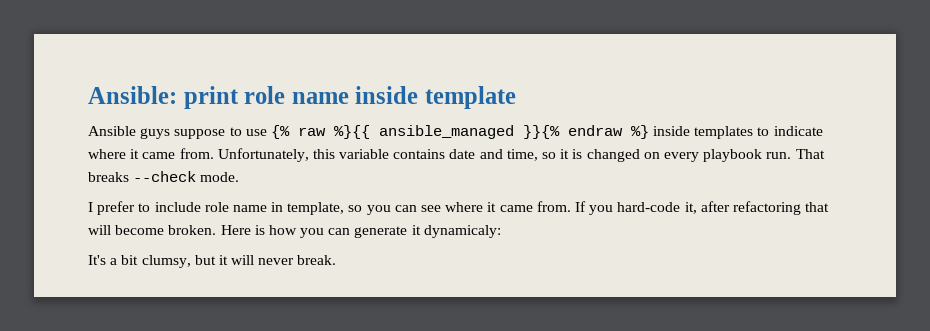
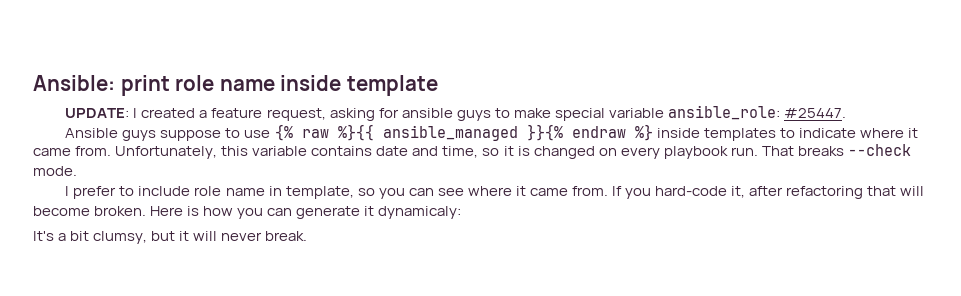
+ UPDATE: I created a feature request, asking for ansible guys to make special variable ansible_role: #25447.

